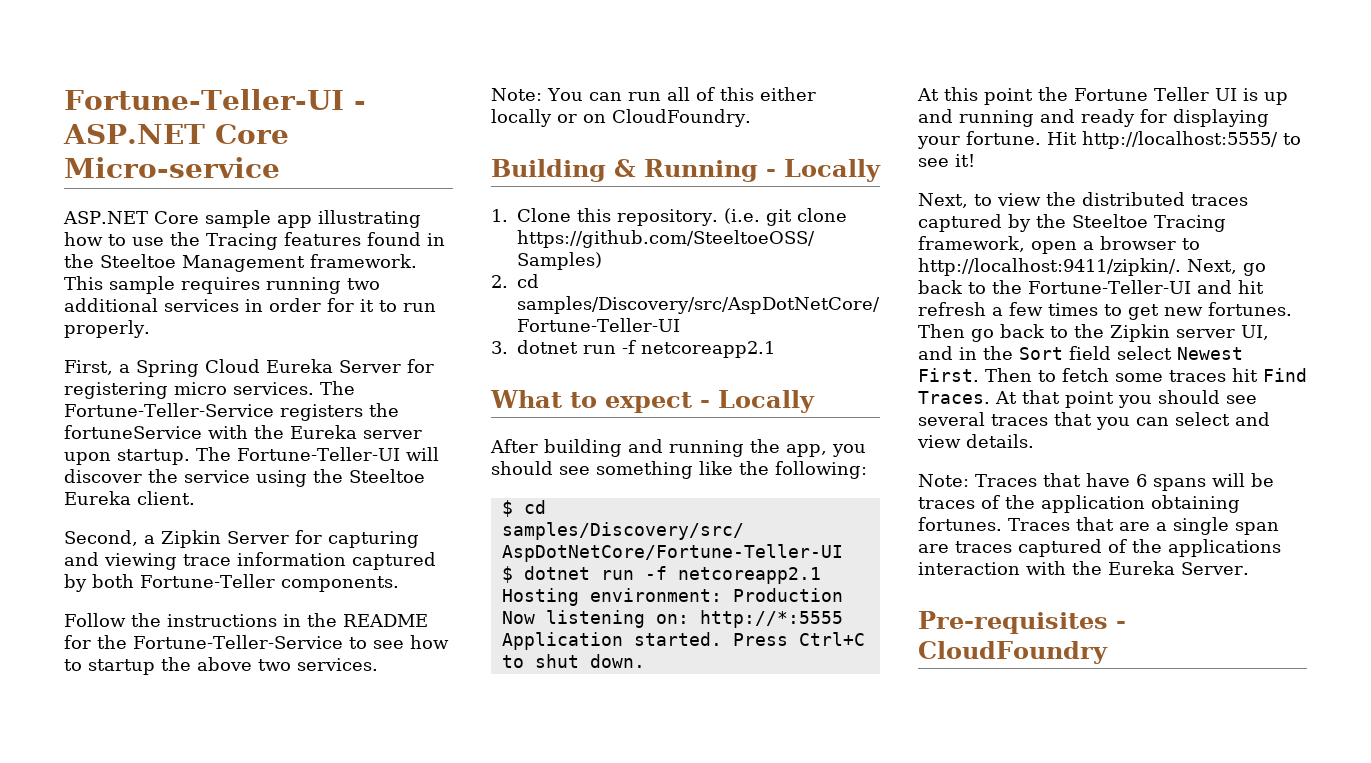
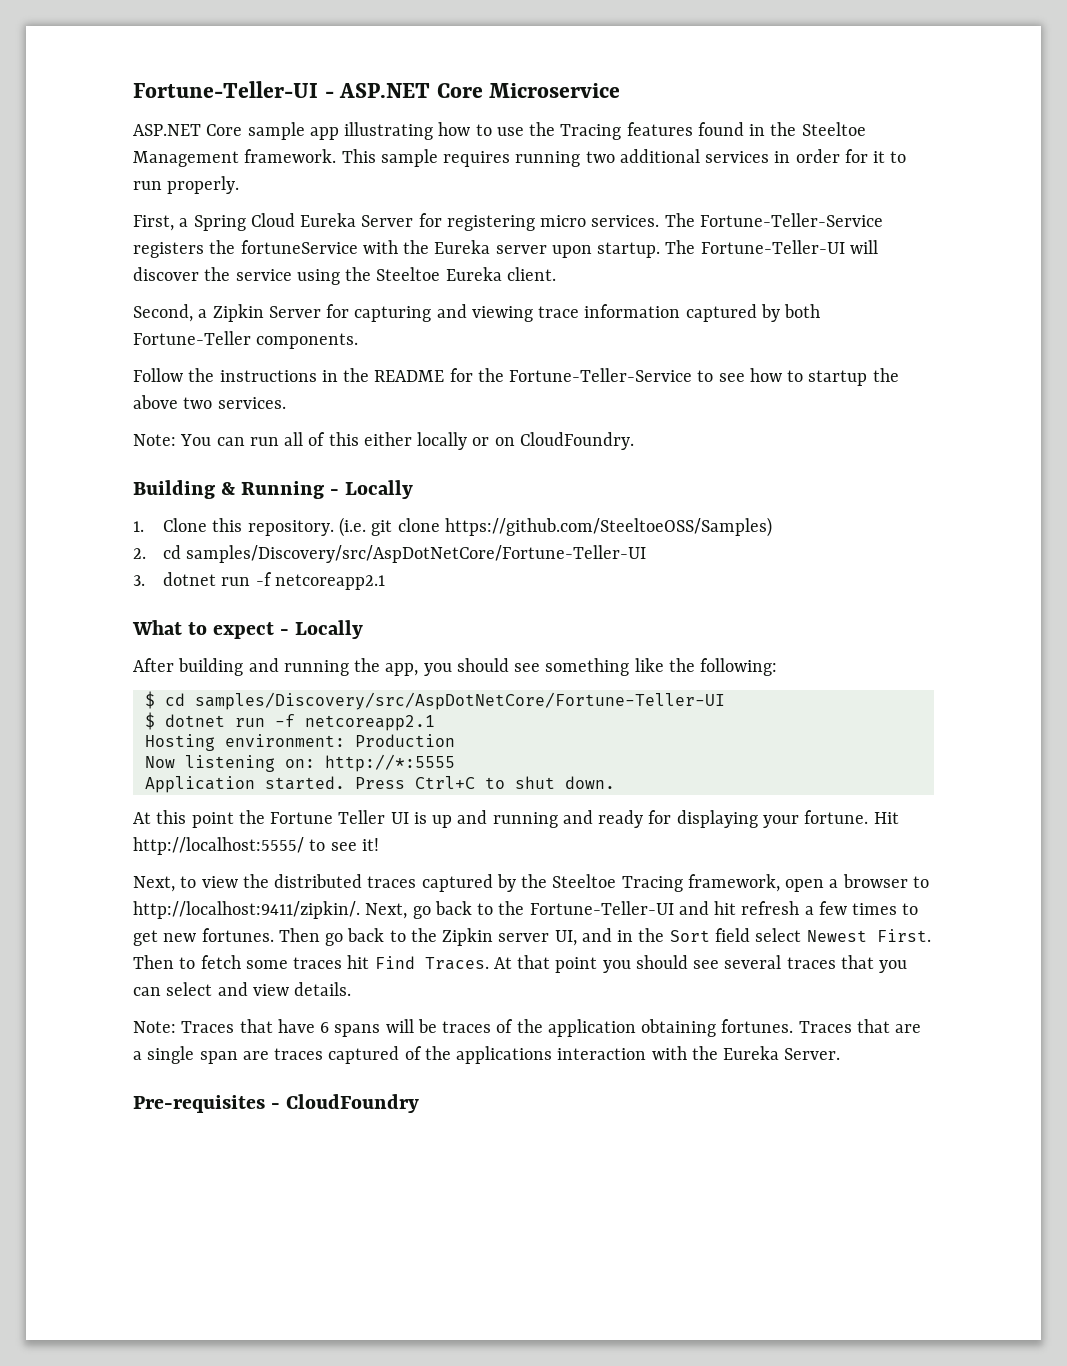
- Fortune-Teller-UI - ASP.NET Core Micro-service
+ Fortune-Teller-UI - ASP.NET Core Microservice

